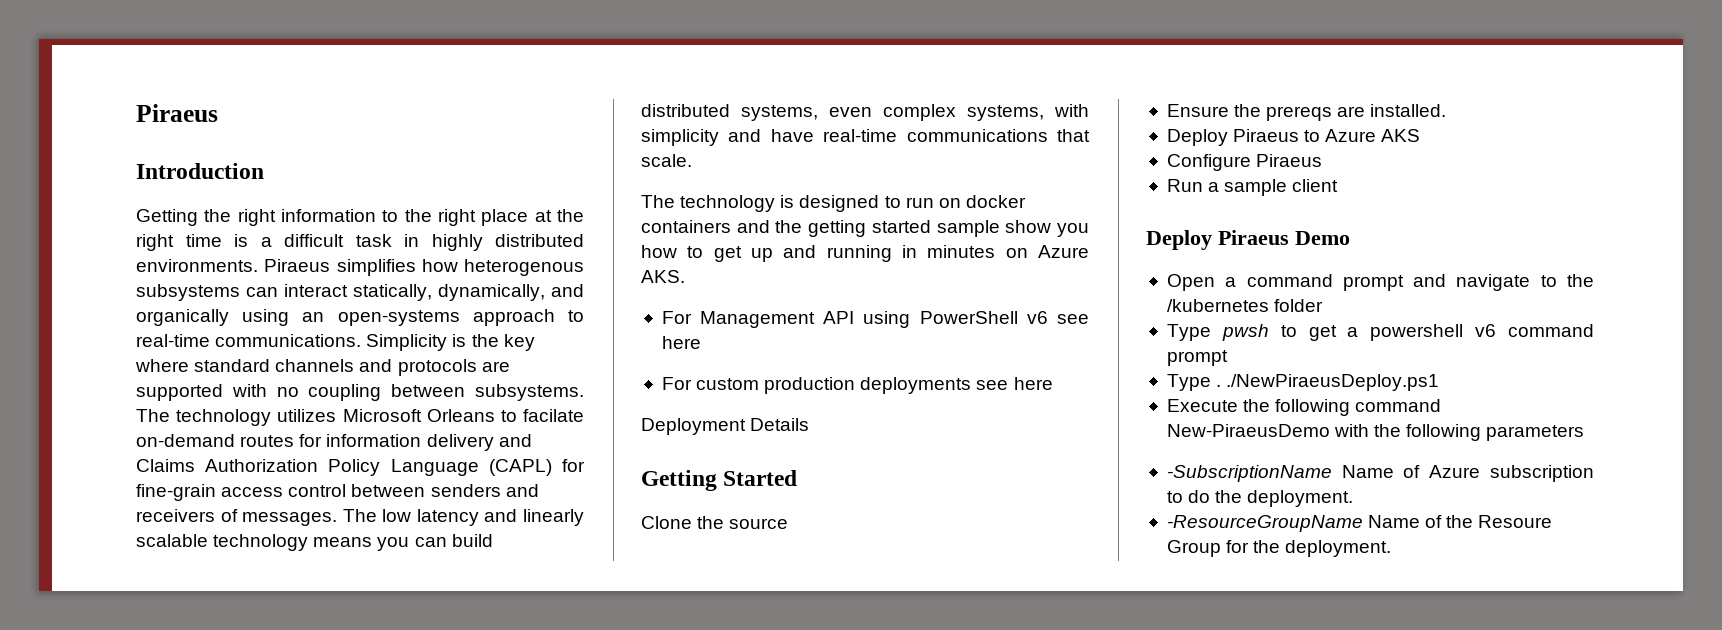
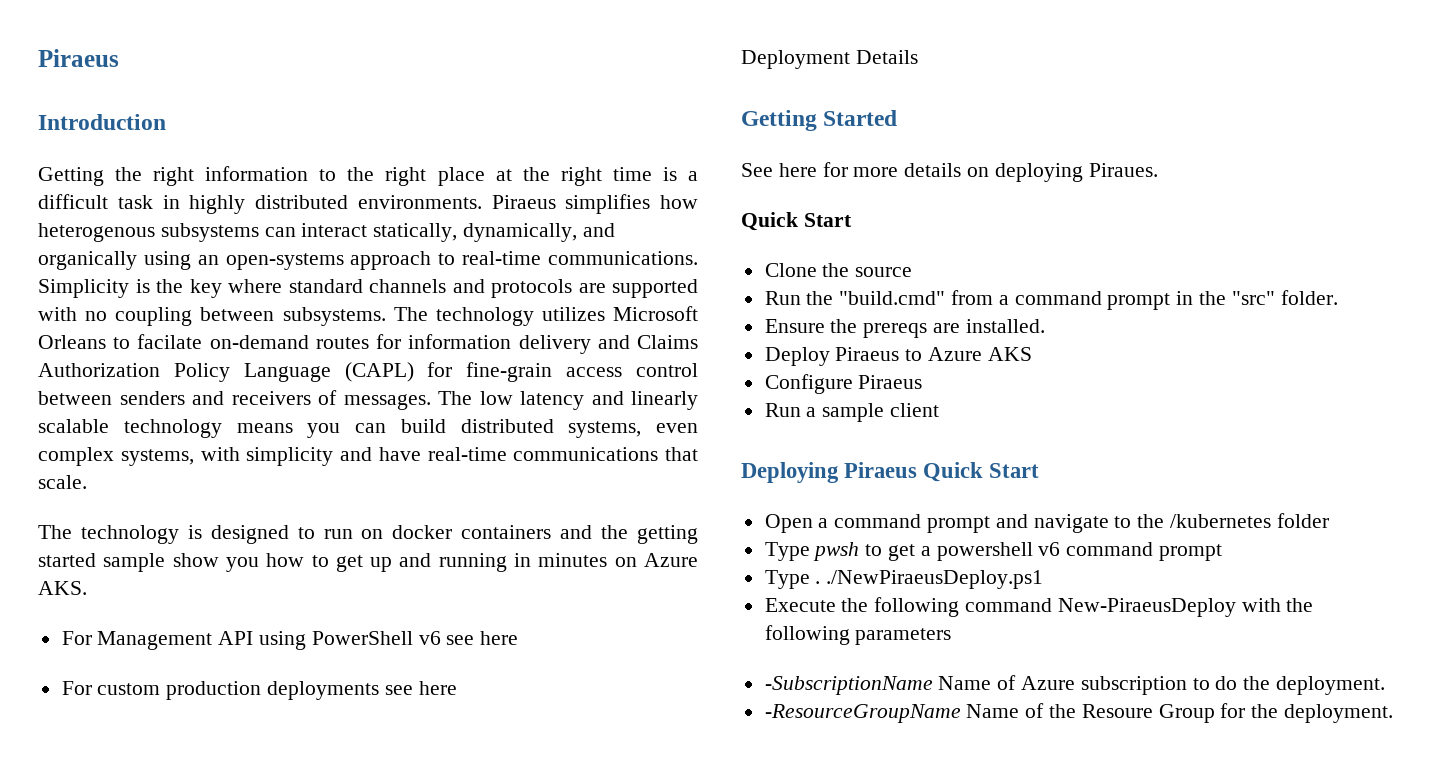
+ See here for more details on deploying Piraues.
+ Quick Start
  Clone the source
+ Run the "build.cmd" from a command prompt in the "src" folder.
- Deploy Piraeus Demo
+ Deploying Piraeus Quick Start
- Execute the following command New-PiraeusDemo with the following parameters
+ Execute the following command New-PiraeusDeploy with the following parameters

